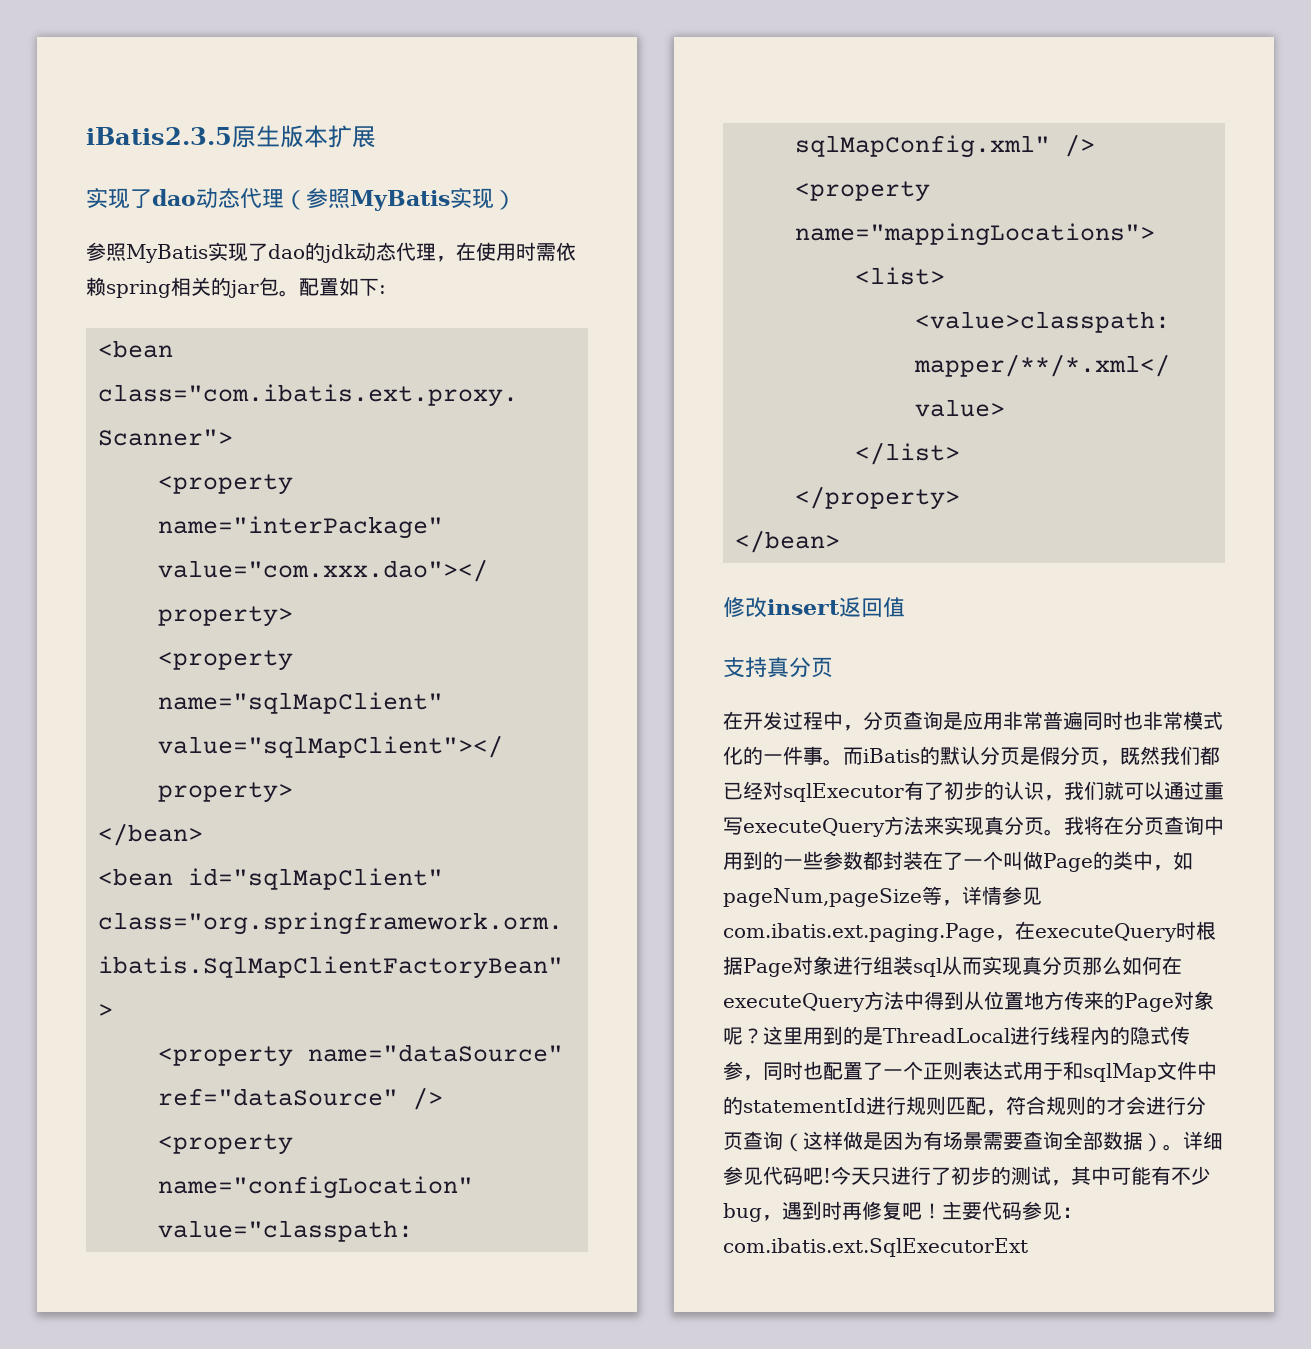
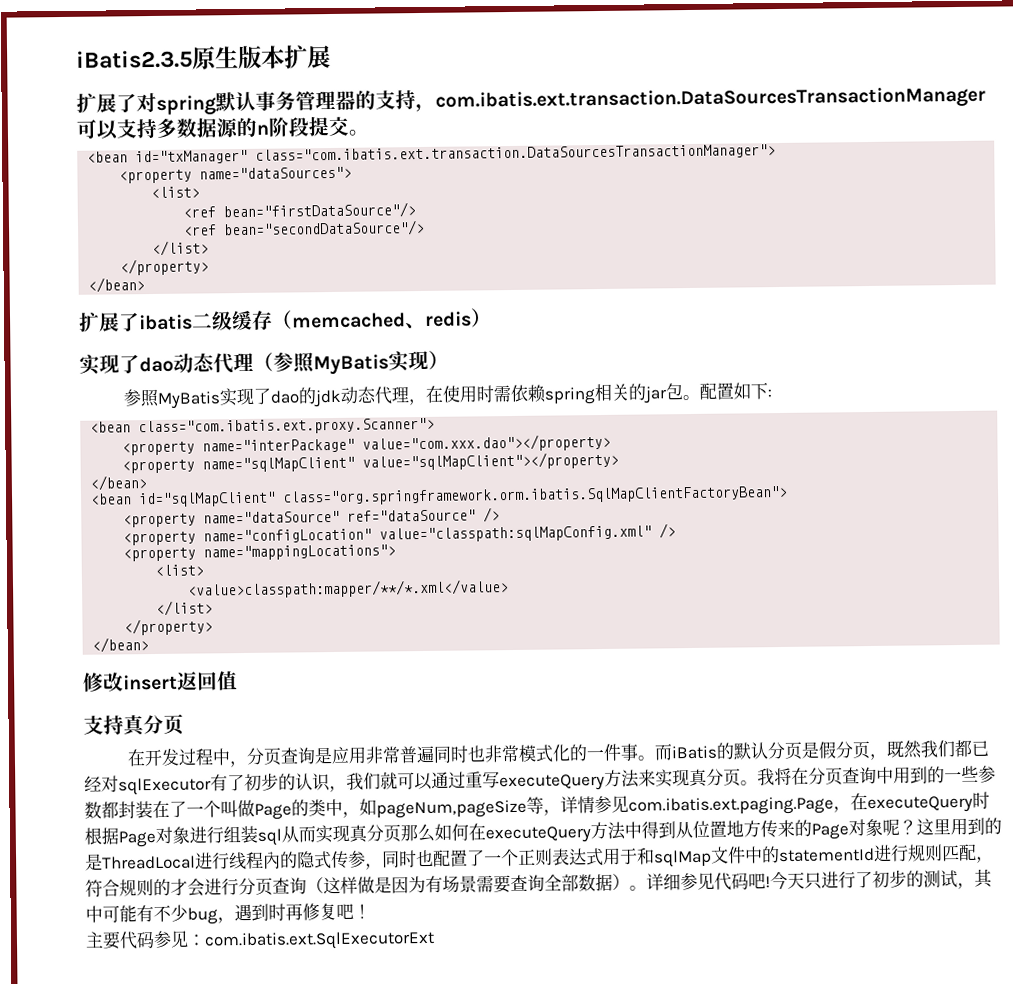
+ 扩展了对spring默认事务管理器的支持，com.ibatis.ext.transaction.DataSourcesTransactionManager可以支持多数据源的n阶段提交。
+ <bean id="txManager" class="com.ibatis.ext.transaction.DataSourcesTransactionManager">
+ <property name="dataSources">
+ <list>
+ <ref bean="firstDataSource"/>
+ <ref bean="secondDataSource"/>
+ </list>
+ </property>
+ </bean>
+ 扩展了ibatis二级缓存（memcached、redis）
- 今天只进行了初步的测试，其中可能有不少bug，遇到时再修复吧！主要代码参见：com.ibatis.ext.SqlExecutorExt
+ 今天只进行了初步的测试，其中可能有不少bug，遇到时再修复吧！
+ 主要代码参见：com.ibatis.ext.SqlExecutorExt

